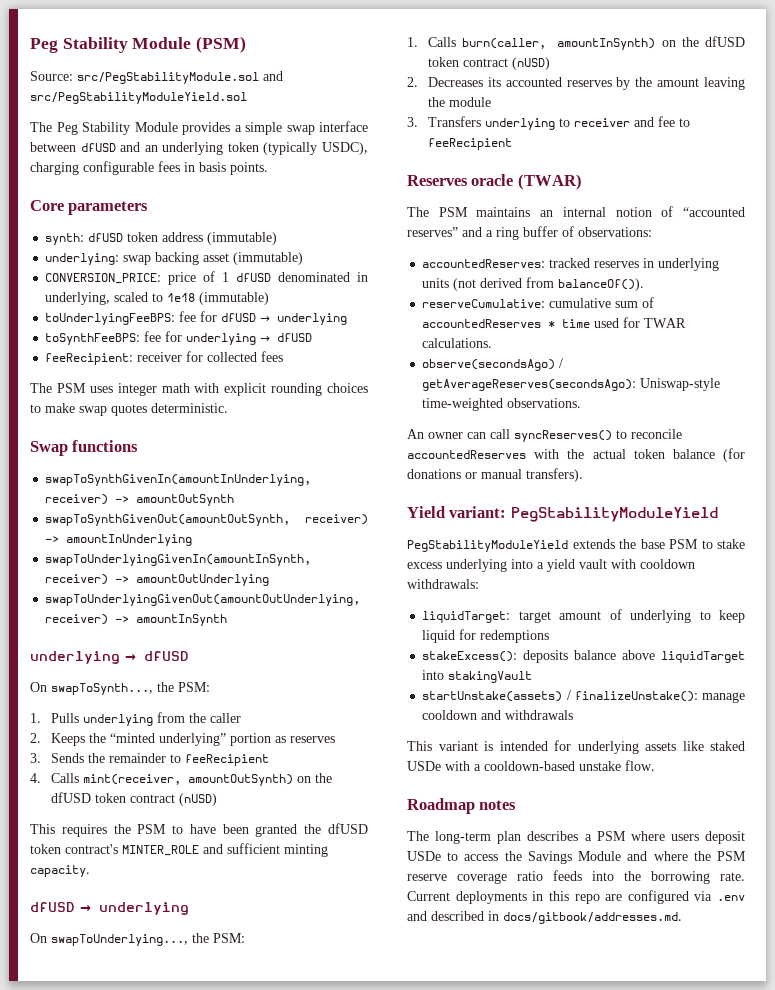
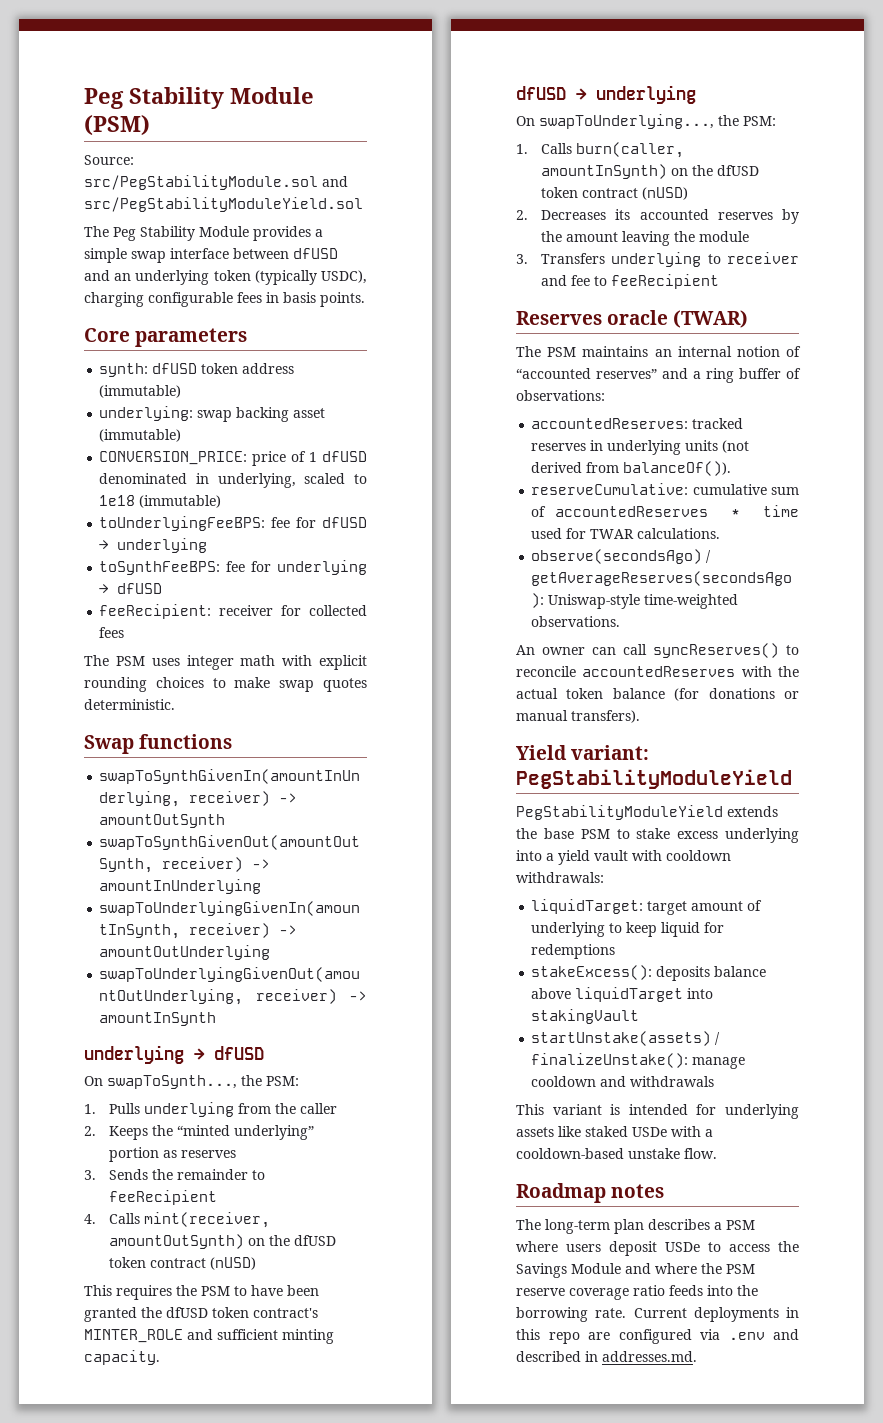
- Current deployments in this repo are configured via .env and described in docs/gitbook/addresses.md.
+ Current deployments in this repo are configured via .env and described in addresses.md.

